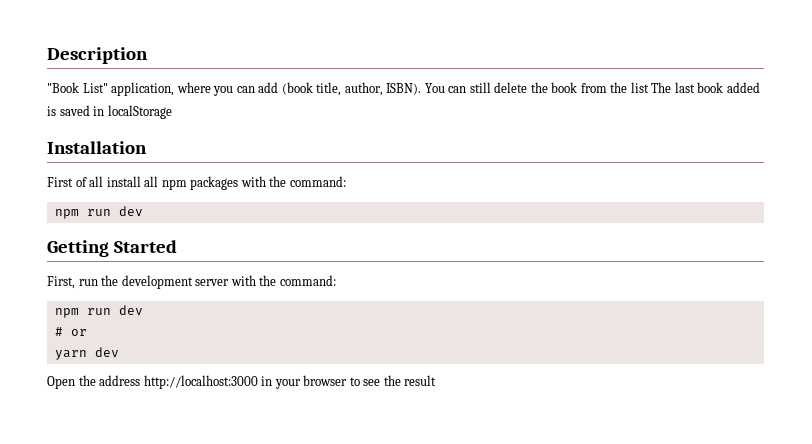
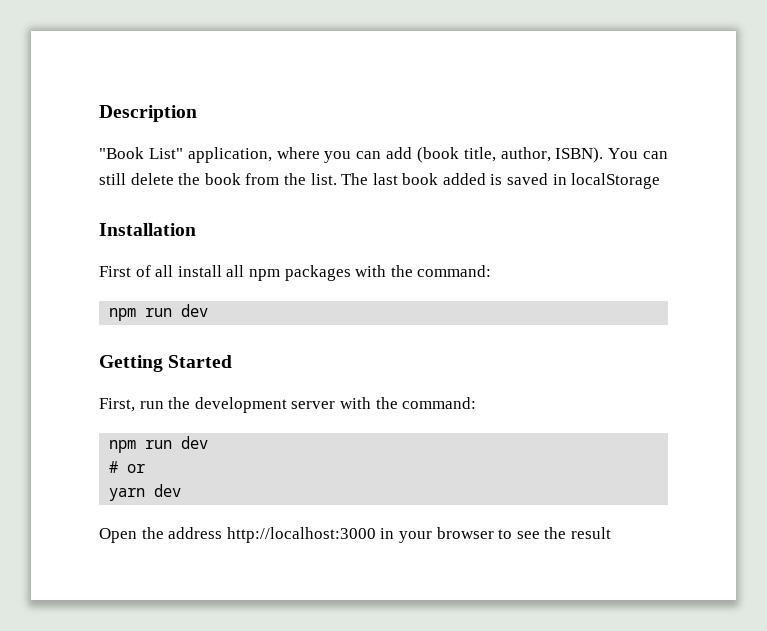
- You can still delete the book from the list The last book added is saved in localStorage
+ You can still delete the book from the list. The last book added is saved in localStorage

